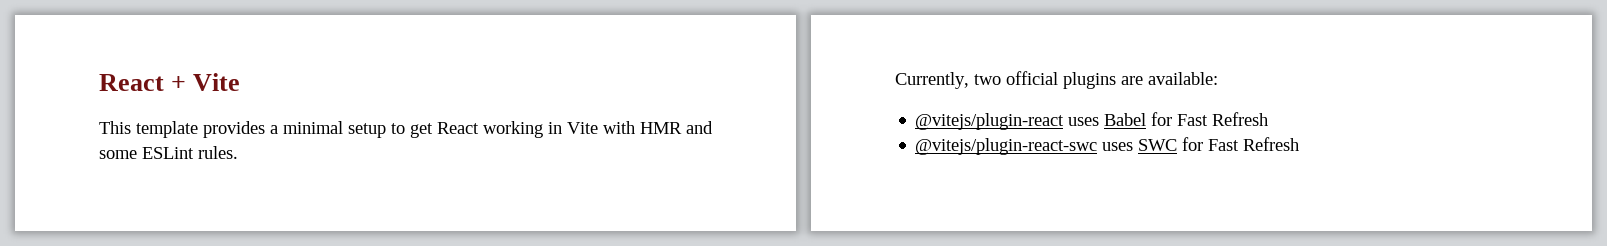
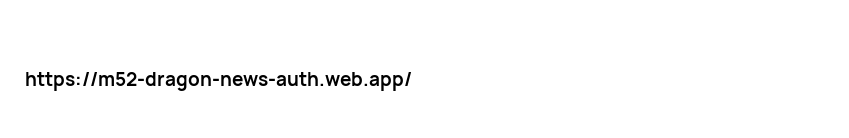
- React + Vite
- This template provides a minimal setup to get React working in Vite with HMR and some ESLint rules.
- Currently, two official plugins are available:
- @vitejs/plugin-react uses Babel for Fast Refresh
- @vitejs/plugin-react-swc uses SWC for Fast Refresh
+ https://m52-dragon-news-auth.web.app/

